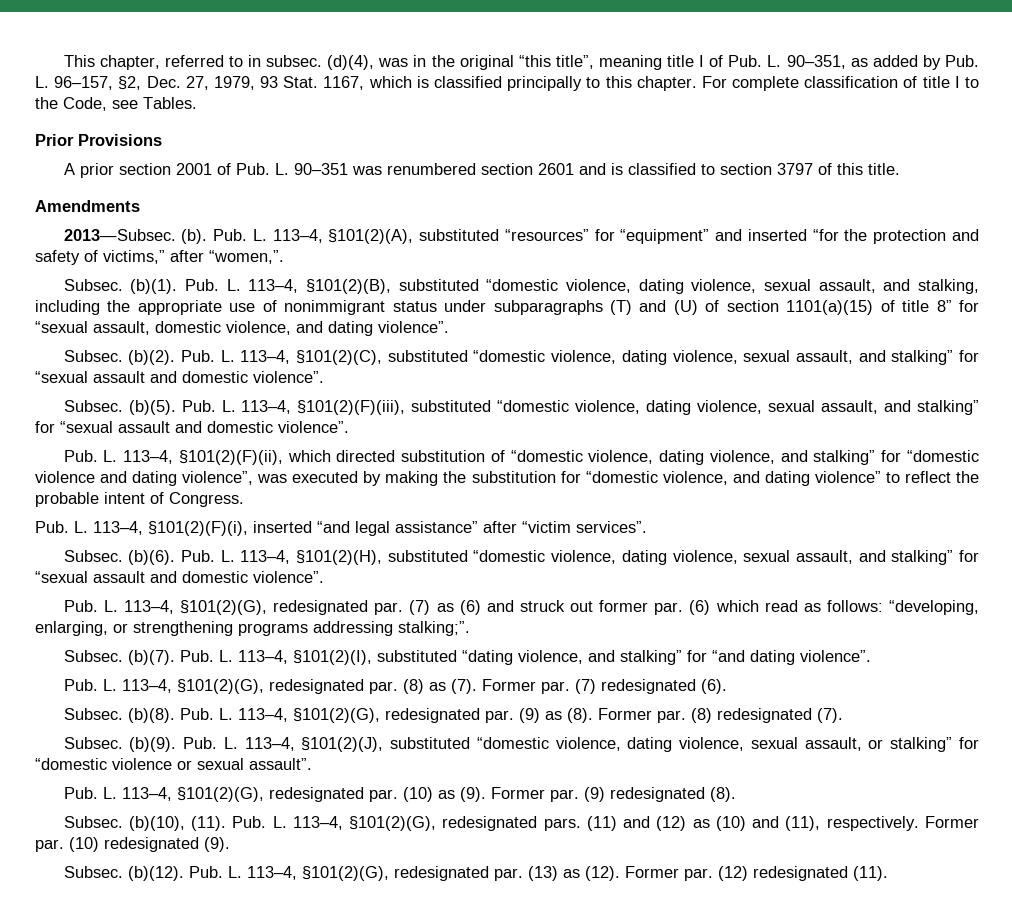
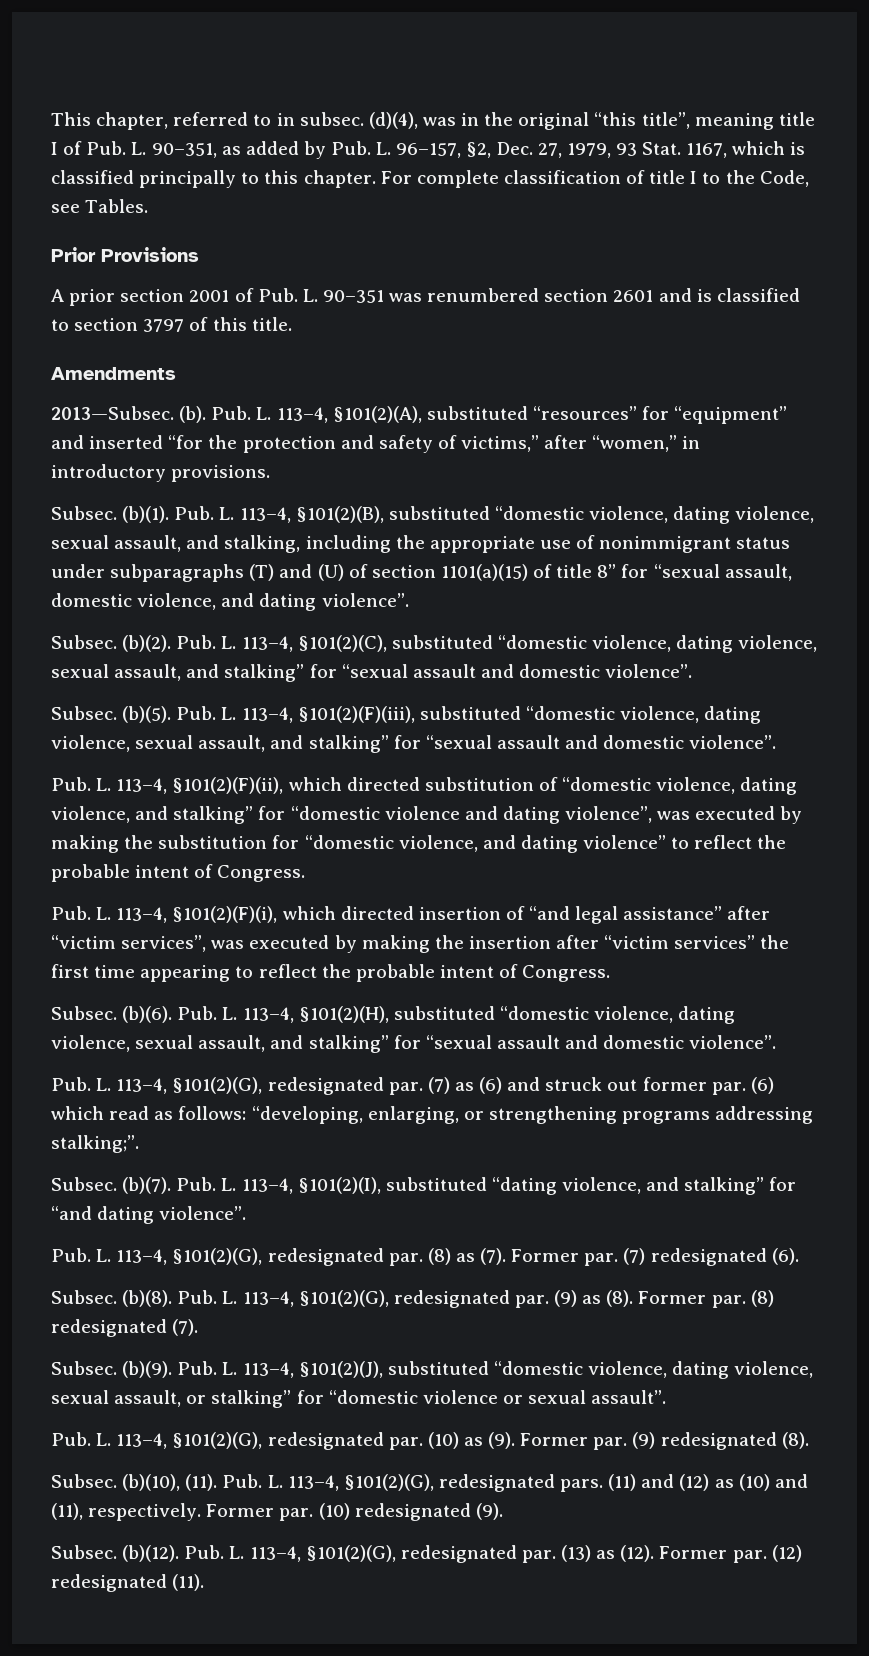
- Pub. L. 113–4, §101(2)(A), substituted “resources” for “equipment” and inserted “for the protection and safety of victims,” after “women,”.
+ Pub. L. 113–4, §101(2)(A), substituted “resources” for “equipment” and inserted “for the protection and safety of victims,” after “women,” in introductory provisions.
- Pub. L. 113–4, §101(2)(F)(i), inserted “and legal assistance” after “victim services”.
+ Pub. L. 113–4, §101(2)(F)(i), which directed insertion of “and legal assistance” after “victim services”, was executed by making the insertion after “victim services” the first time appearing to reflect the probable intent of Congress.

